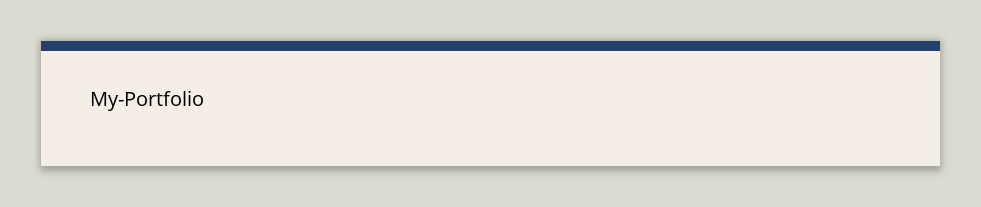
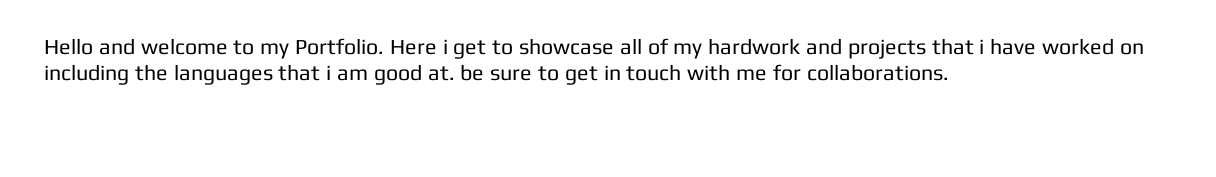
- My-Portfolio
+ Hello and welcome to my Portfolio. Here i get to showcase all of my hardwork and projects that i have worked on including the languages that i am good at. be sure to get in touch with me for collaborations.

